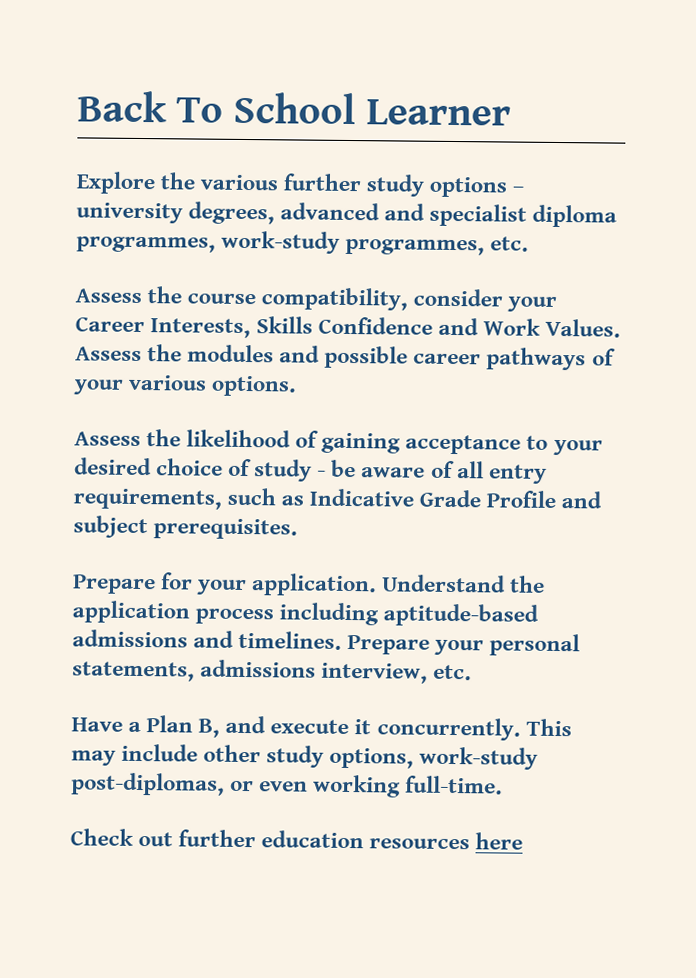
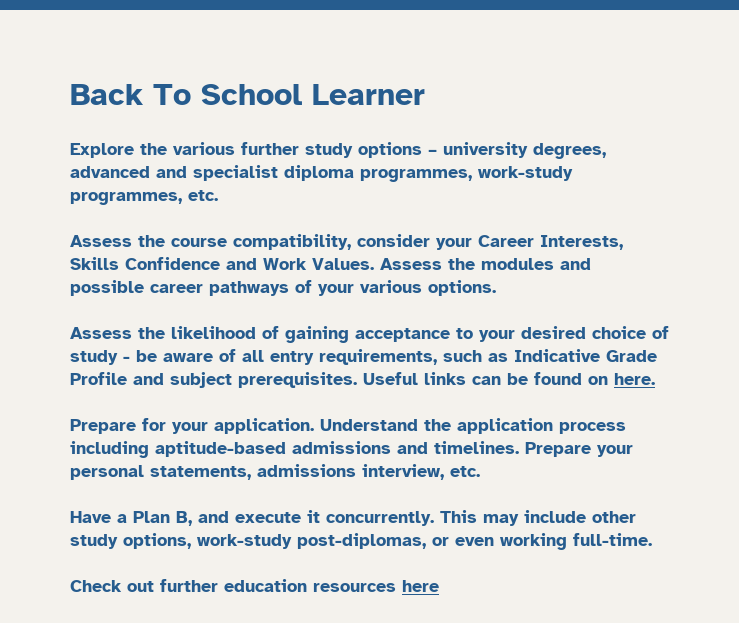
+ Useful links can be found on here.

